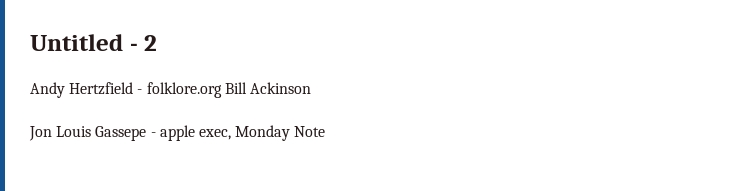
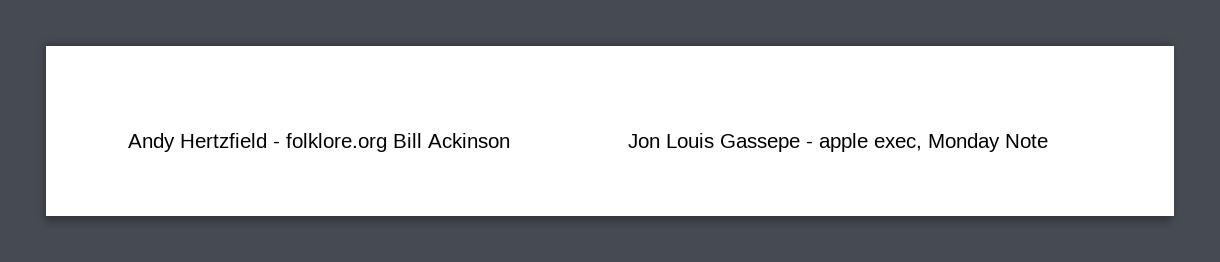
- Untitled - 2

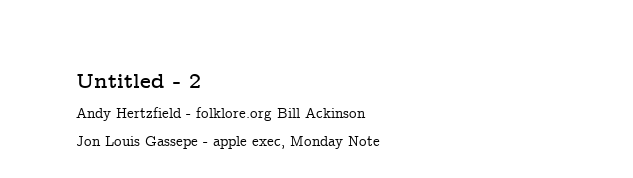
+ Untitled - 2

